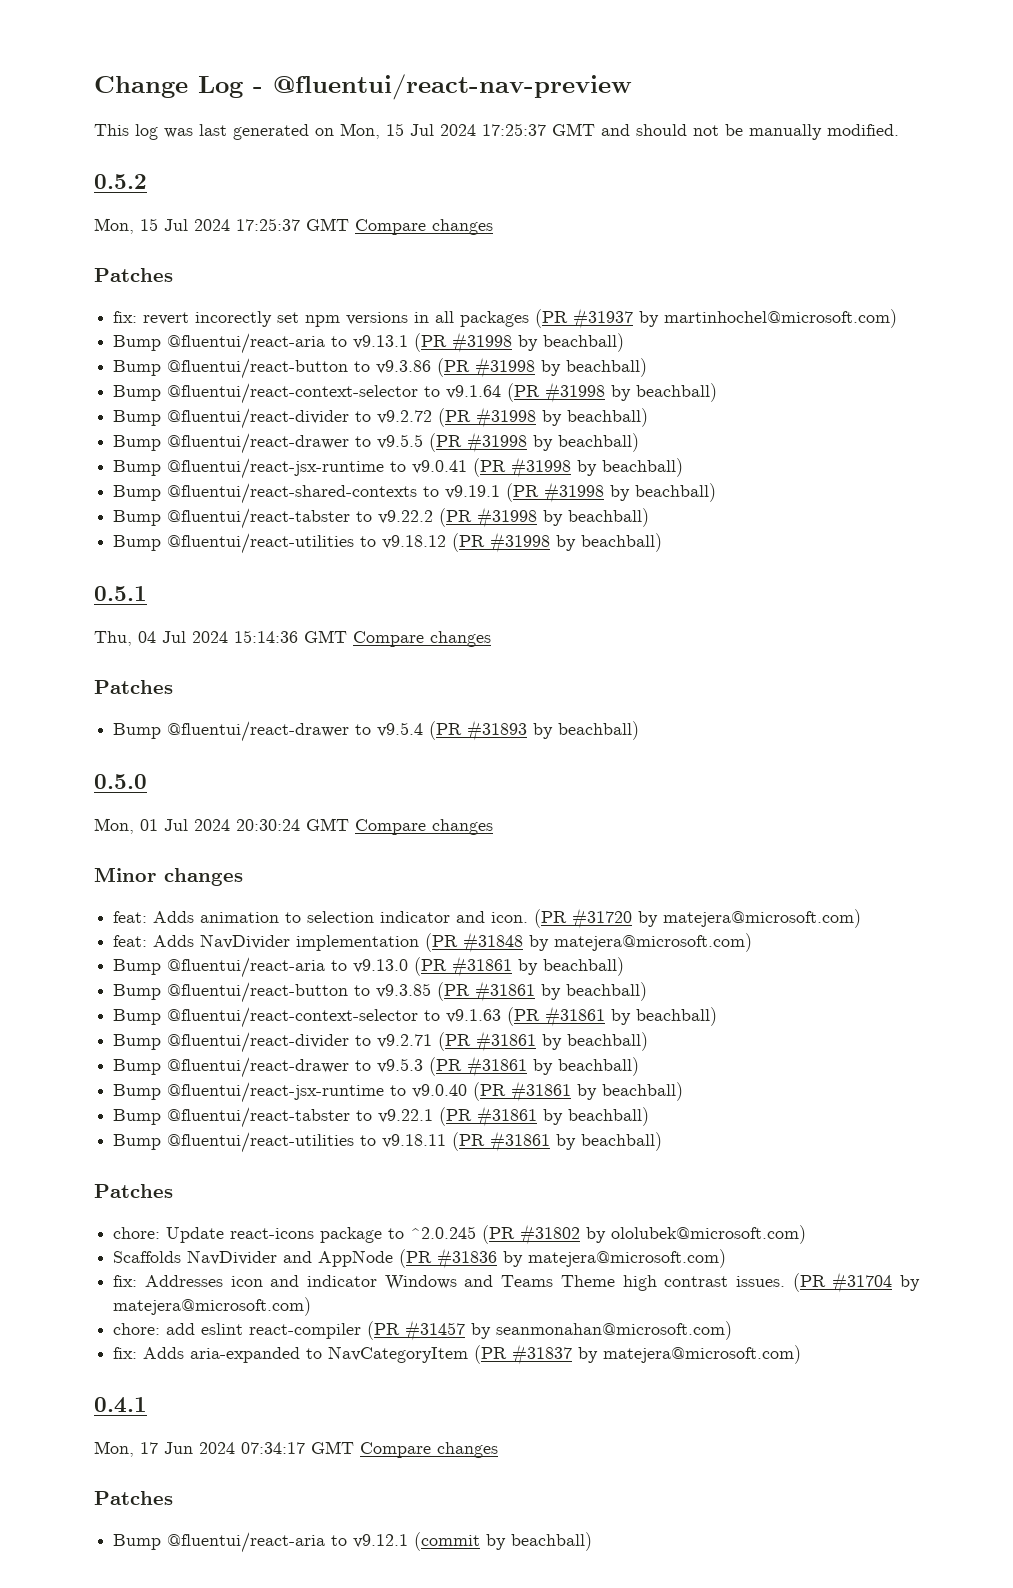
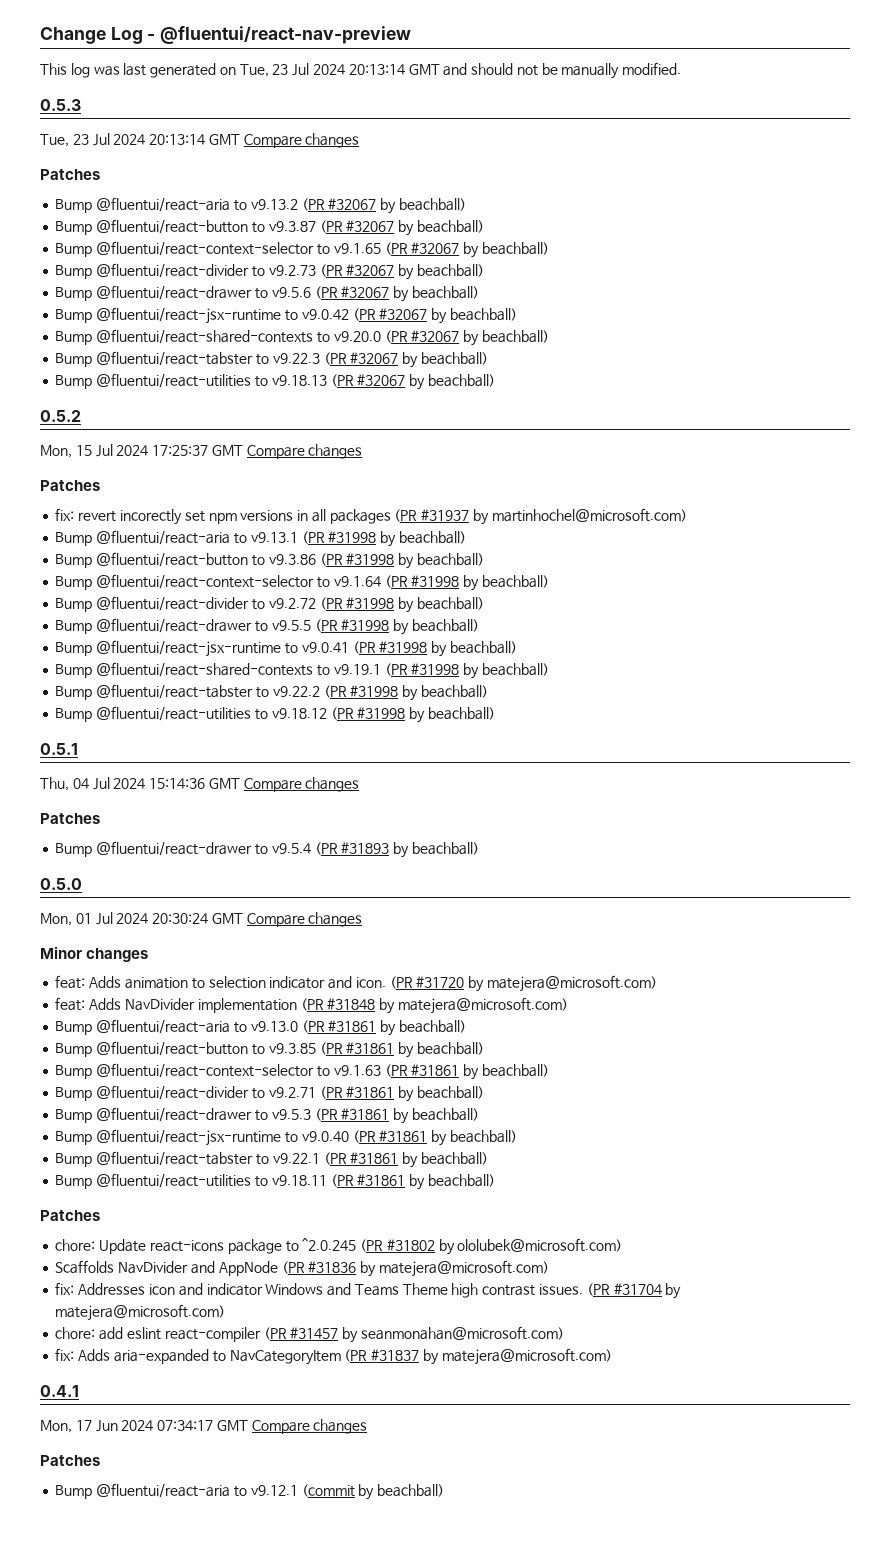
- This log was last generated on Mon, 15 Jul 2024 17:25:37 GMT and should not be manually modified.
+ This log was last generated on Tue, 23 Jul 2024 20:13:14 GMT and should not be manually modified.
+ 0.5.3
+ Tue, 23 Jul 2024 20:13:14 GMT Compare changes
+ Patches
+ Bump @fluentui/react-aria to v9.13.2 (PR #32067 by beachball)
+ Bump @fluentui/react-button to v9.3.87 (PR #32067 by beachball)
+ Bump @fluentui/react-context-selector to v9.1.65 (PR #32067 by beachball)
+ Bump @fluentui/react-divider to v9.2.73 (PR #32067 by beachball)
+ Bump @fluentui/react-drawer to v9.5.6 (PR #32067 by beachball)
+ Bump @fluentui/react-jsx-runtime to v9.0.42 (PR #32067 by beachball)
+ Bump @fluentui/react-shared-contexts to v9.20.0 (PR #32067 by beachball)
+ Bump @fluentui/react-tabster to v9.22.3 (PR #32067 by beachball)
+ Bump @fluentui/react-utilities to v9.18.13 (PR #32067 by beachball)

